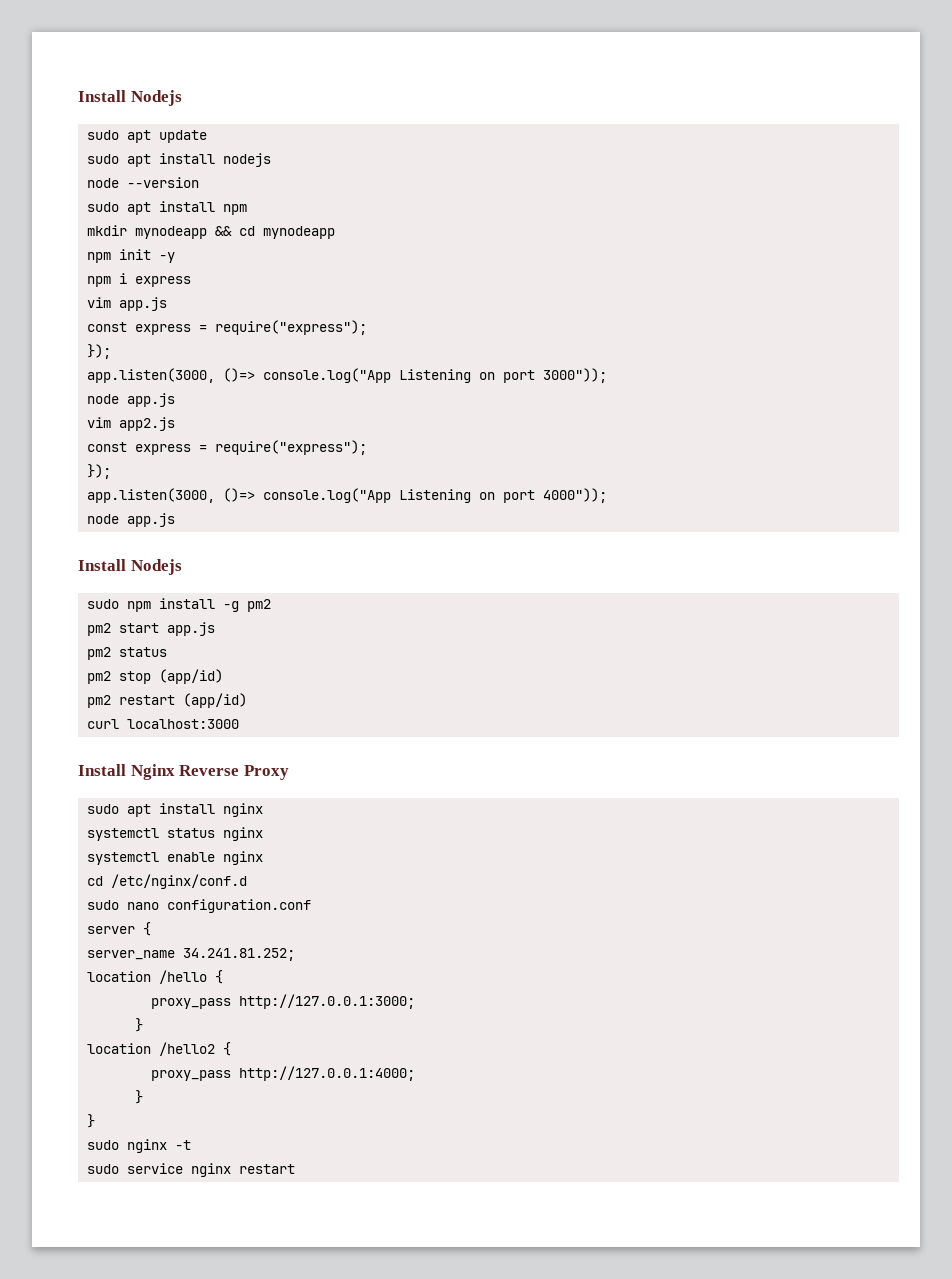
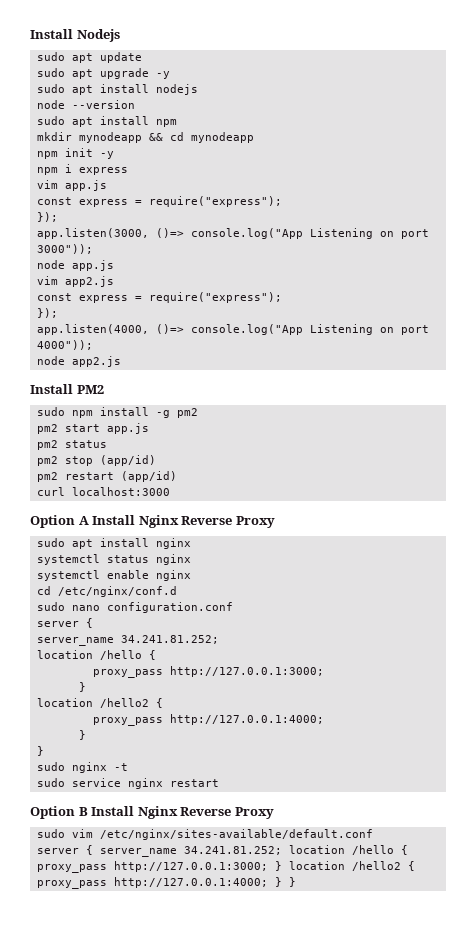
+ sudo apt upgrade -y
- app.listen(3000, ()=> console.log("App Listening on port 4000"));
- node app.js
- Install Nodejs
+ app.listen(4000, ()=> console.log("App Listening on port 4000"));
+ node app2.js
+ Install PM2
- Install Nginx Reverse Proxy
+ Option A Install Nginx Reverse Proxy
+ Option B Install Nginx Reverse Proxy
+ sudo vim /etc/nginx/sites-available/default.conf
+ server { server_name 34.241.81.252; location /hello { proxy_pass http://127.0.0.1:3000; } location /hello2 { proxy_pass http://127.0.0.1:4000; } }

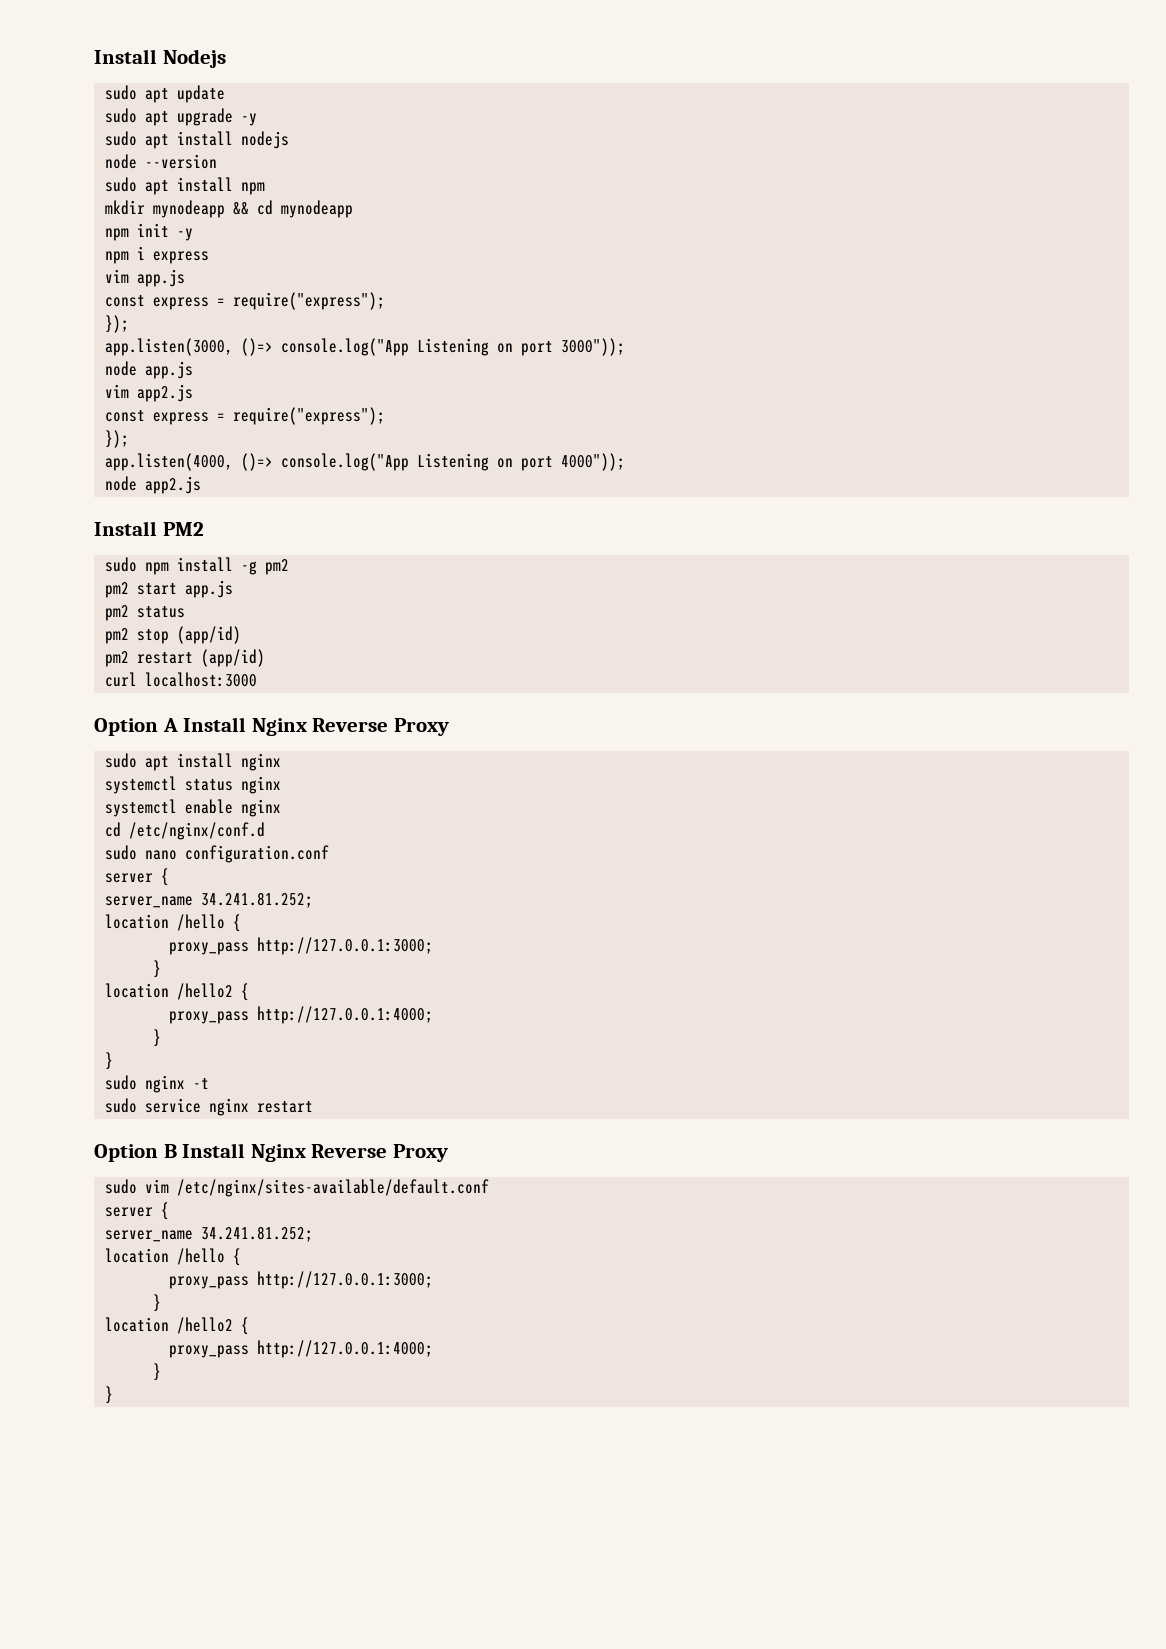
  sudo vim /etc/nginx/sites-available/default.conf
- server { server_name 34.241.81.252; location /hello { proxy_pass http://127.0.0.1:3000; } location /hello2 { proxy_pass http://127.0.0.1:4000; } }
+ server {
+ server_name 34.241.81.252;
+ location /hello {
+ proxy_pass http://127.0.0.1:3000;
+ }
+ location /hello2 {
+ proxy_pass http://127.0.0.1:4000;
+ }
+ }

